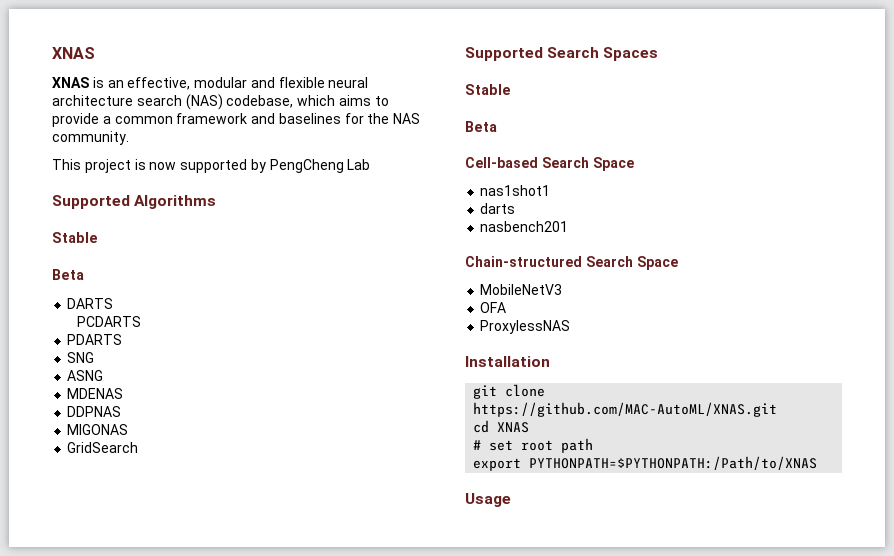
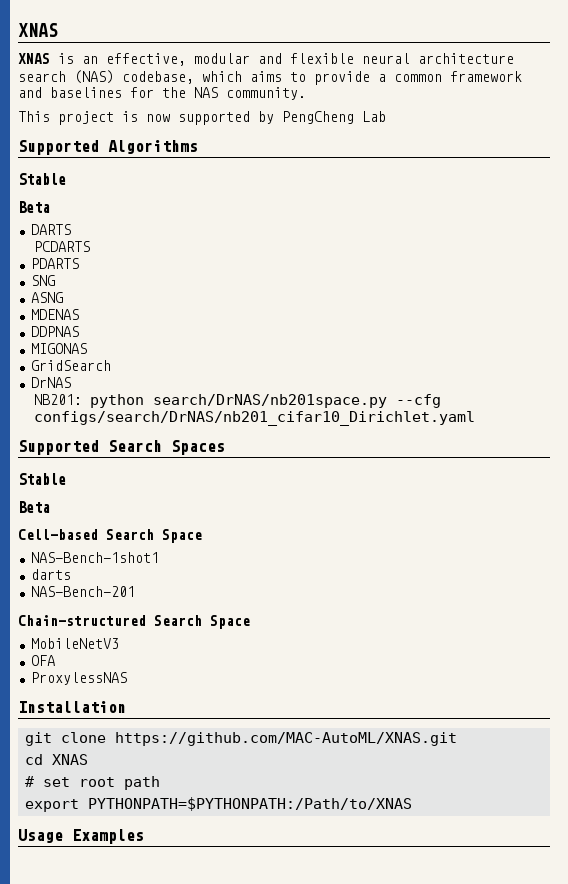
+ DrNAS
+ NB201: python search/DrNAS/nb201space.py --cfg configs/search/DrNAS/nb201_cifar10_Dirichlet.yaml
- nas1shot1
+ NAS-Bench-1shot1
- nasbench201
+ NAS-Bench-201
- Usage
+ Usage Examples

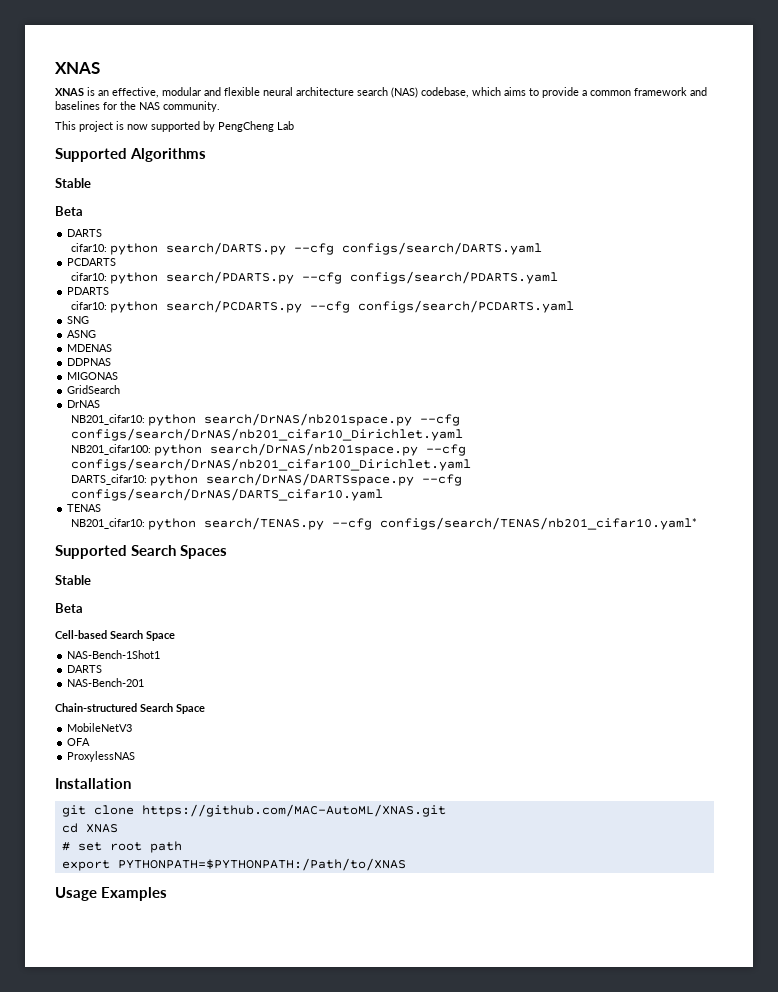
+ cifar10: python search/DARTS.py --cfg configs/search/DARTS.yaml
  PCDARTS
+ cifar10: python search/PDARTS.py --cfg configs/search/PDARTS.yaml
  PDARTS
+ cifar10: python search/PCDARTS.py --cfg configs/search/PCDARTS.yaml
- NB201: python search/DrNAS/nb201space.py --cfg configs/search/DrNAS/nb201_cifar10_Dirichlet.yaml
+ NB201_cifar10: python search/DrNAS/nb201space.py --cfg configs/search/DrNAS/nb201_cifar10_Dirichlet.yaml
+ NB201_cifar100: python search/DrNAS/nb201space.py --cfg configs/search/DrNAS/nb201_cifar100_Dirichlet.yaml
+ DARTS_cifar10: python search/DrNAS/DARTSspace.py --cfg configs/search/DrNAS/DARTS_cifar10.yaml
+ TENAS
+ NB201_cifar10: python search/TENAS.py --cfg configs/search/TENAS/nb201_cifar10.yaml*
- NAS-Bench-1shot1
- darts
+ NAS-Bench-1Shot1
+ DARTS

